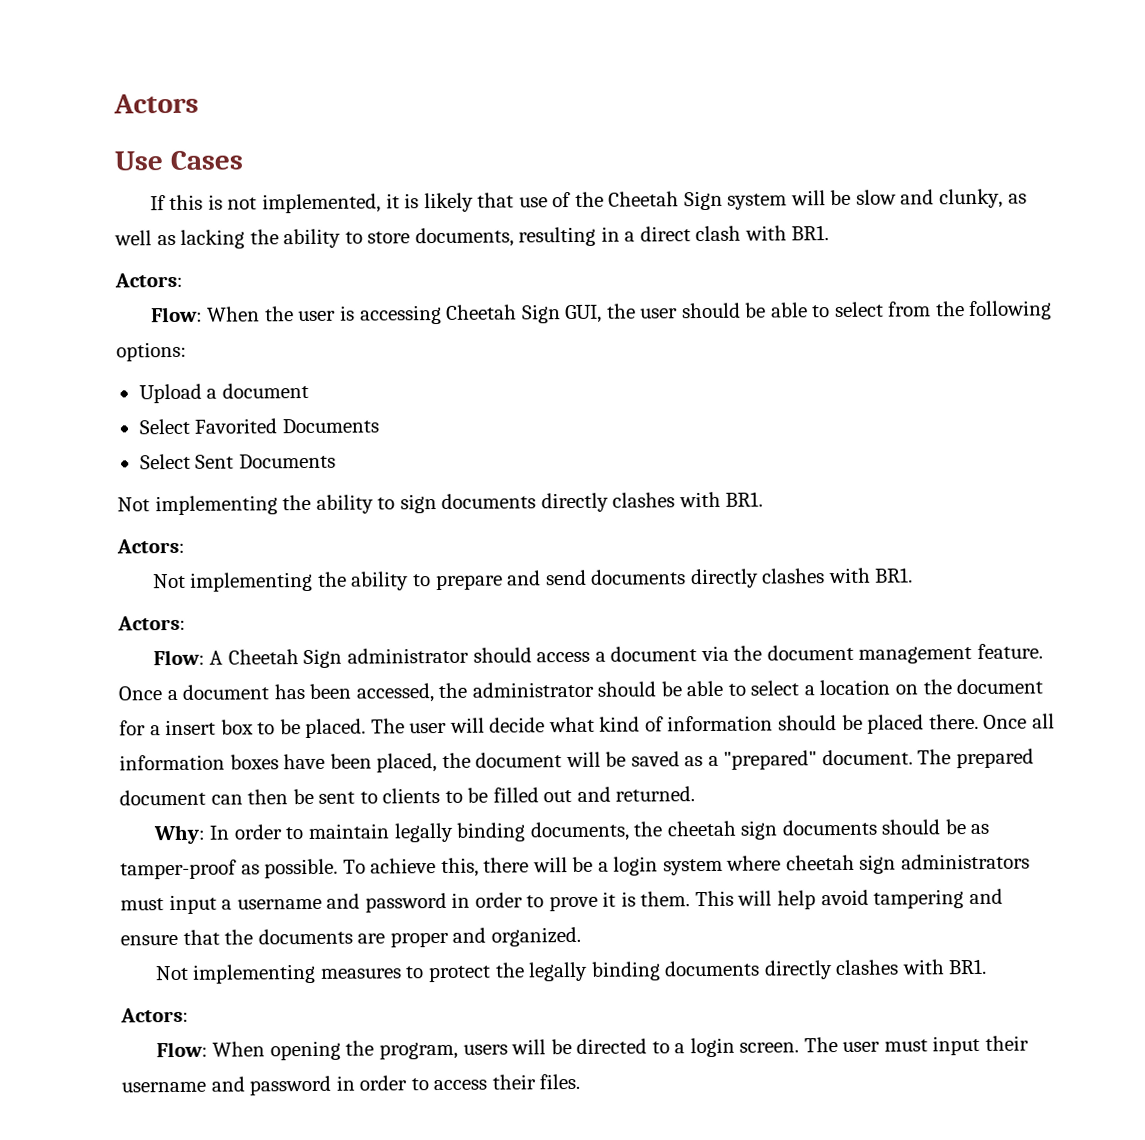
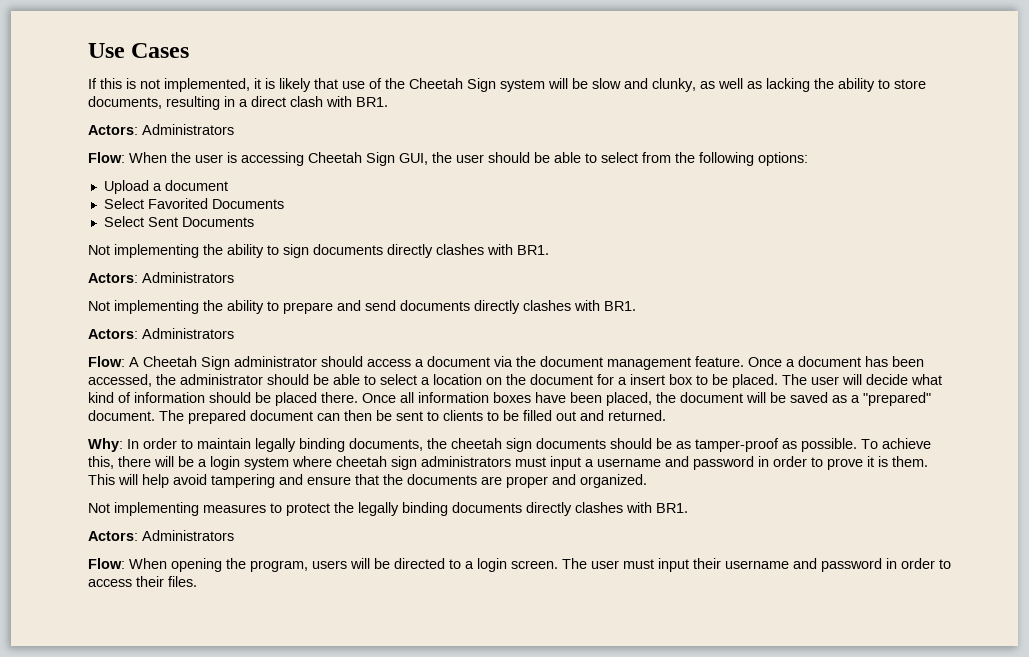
- Actors
  If this is not implemented, it is likely that use of the Cheetah Sign system will be slow and clunky, as well as lacking the ability to store documents, resulting in a direct clash with BR1.
- Actors:
+ Actors: Administrators
  Not implementing the ability to sign documents directly clashes with BR1.
- Actors:
+ Actors: Administrators
  Not implementing the ability to prepare and send documents directly clashes with BR1.
- Actors:
+ Actors: Administrators
  Not implementing measures to protect the legally binding documents directly clashes with BR1.
- Actors:
+ Actors: Administrators

